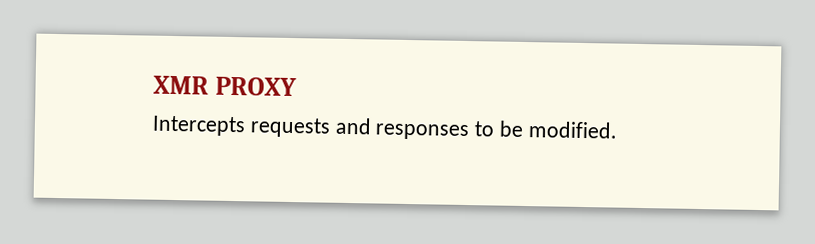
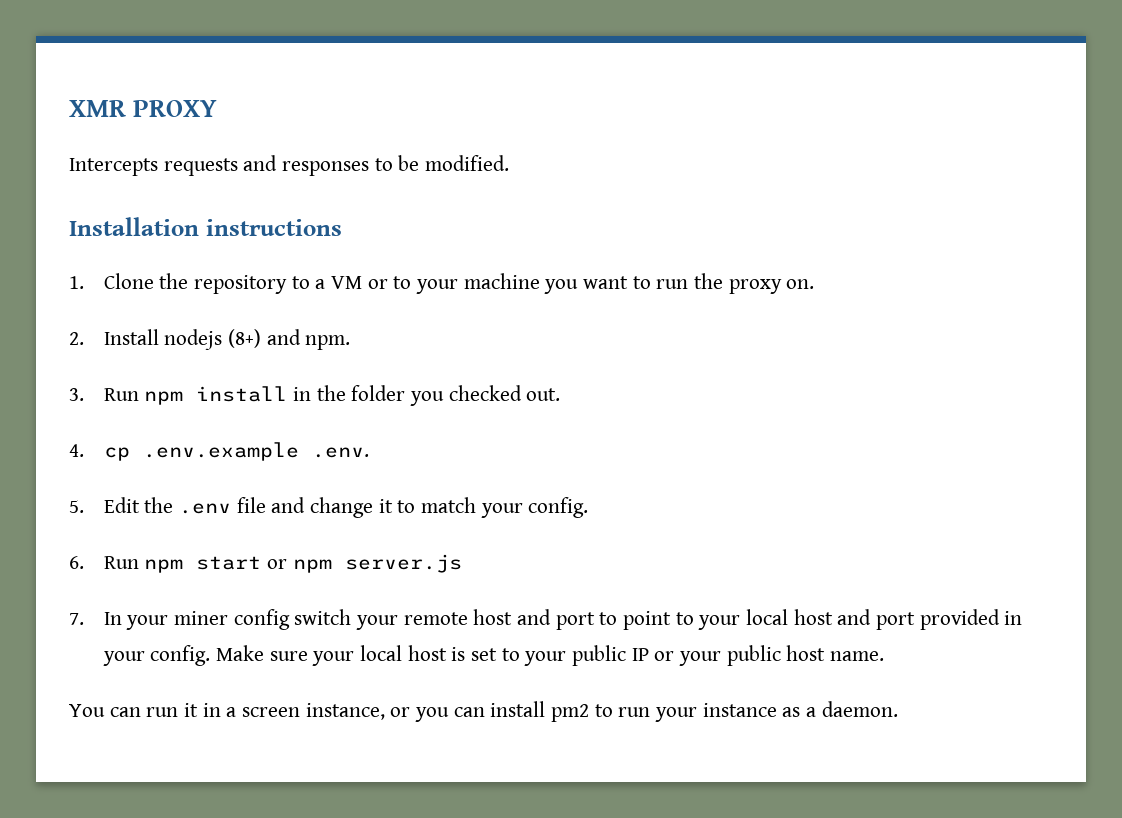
+ Installation instructions
+ 1. Clone the repository to a VM or to your machine you want to run the proxy on.
+ 2. Install nodejs (8+) and npm.
+ 3. Run npm install in the folder you checked out.
+ 4. cp .env.example .env.
+ 5. Edit the .env file and change it to match your config.
+ 6. Run npm start or npm server.js
+ 7. In your miner config switch your remote host and port to point to your local host and port provided in your config. Make sure your local host is set to your public IP or your public host name.
+ You can run it in a screen instance, or you can install pm2 to run your instance as a daemon.

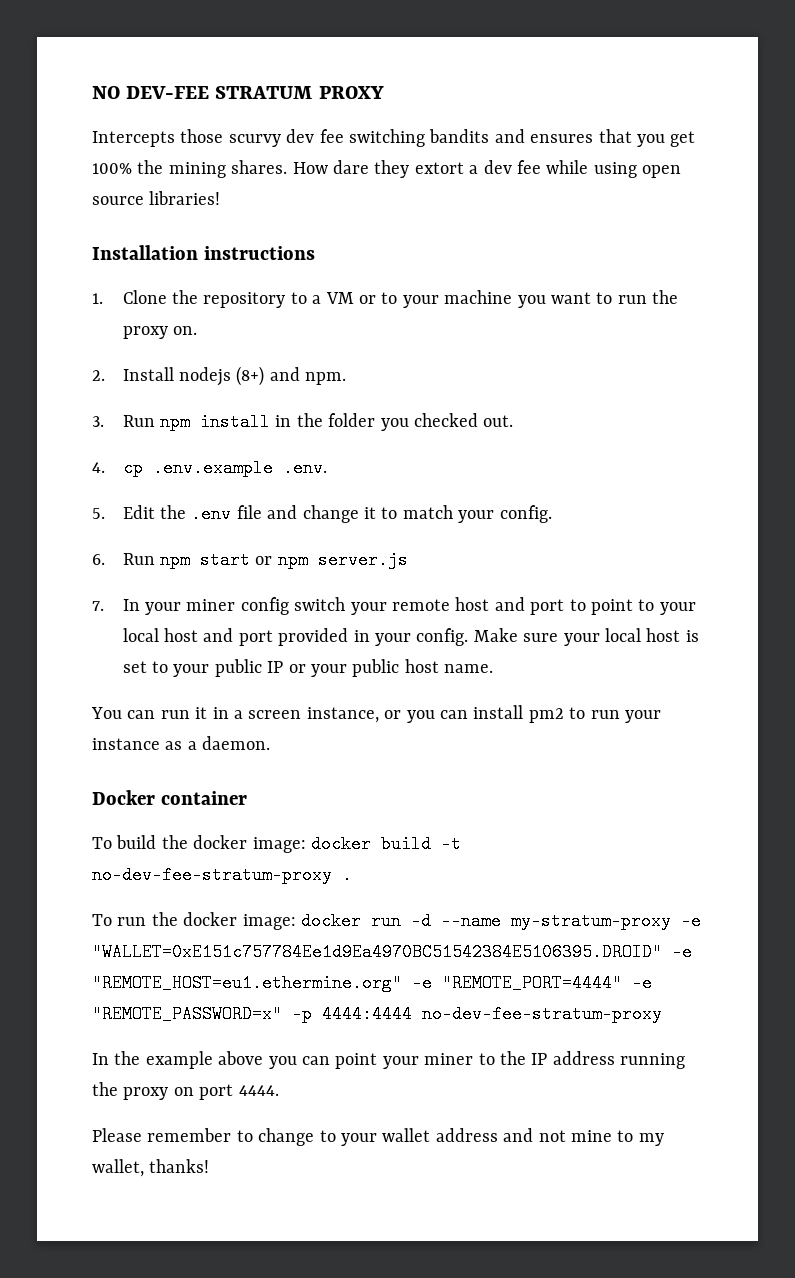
- XMR PROXY
+ NO DEV-FEE STRATUM PROXY
- Intercepts requests and responses to be modified.
+ Intercepts those scurvy dev fee switching bandits and ensures that you get 100% the mining shares. How dare they extort a dev fee while using open source libraries!
+ Docker container
+ To build the docker image: docker build -t no-dev-fee-stratum-proxy .
+ To run the docker image: docker run -d --name my-stratum-proxy -e "WALLET=0xE151c757784Ee1d9Ea4970BC51542384E5106395.DROID" -e "REMOTE_HOST=eu1.ethermine.org" -e "REMOTE_PORT=4444" -e "REMOTE_PASSWORD=x" -p 4444:4444 no-dev-fee-stratum-proxy
+ In the example above you can point your miner to the IP address running the proxy on port 4444.
+ Please remember to change to your wallet address and not mine to my wallet, thanks!

